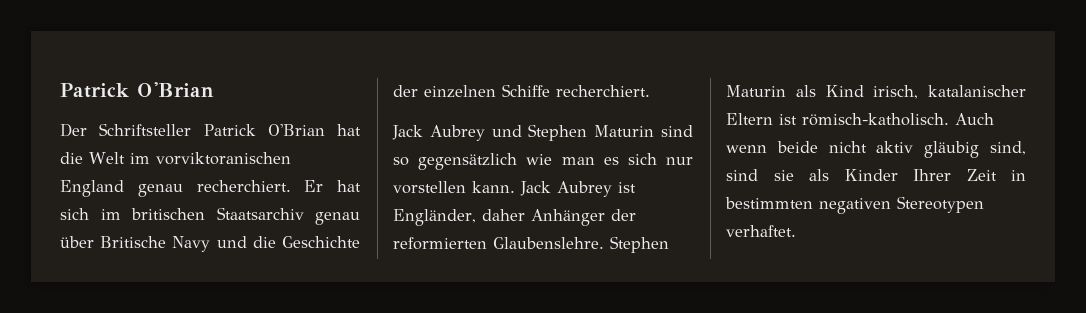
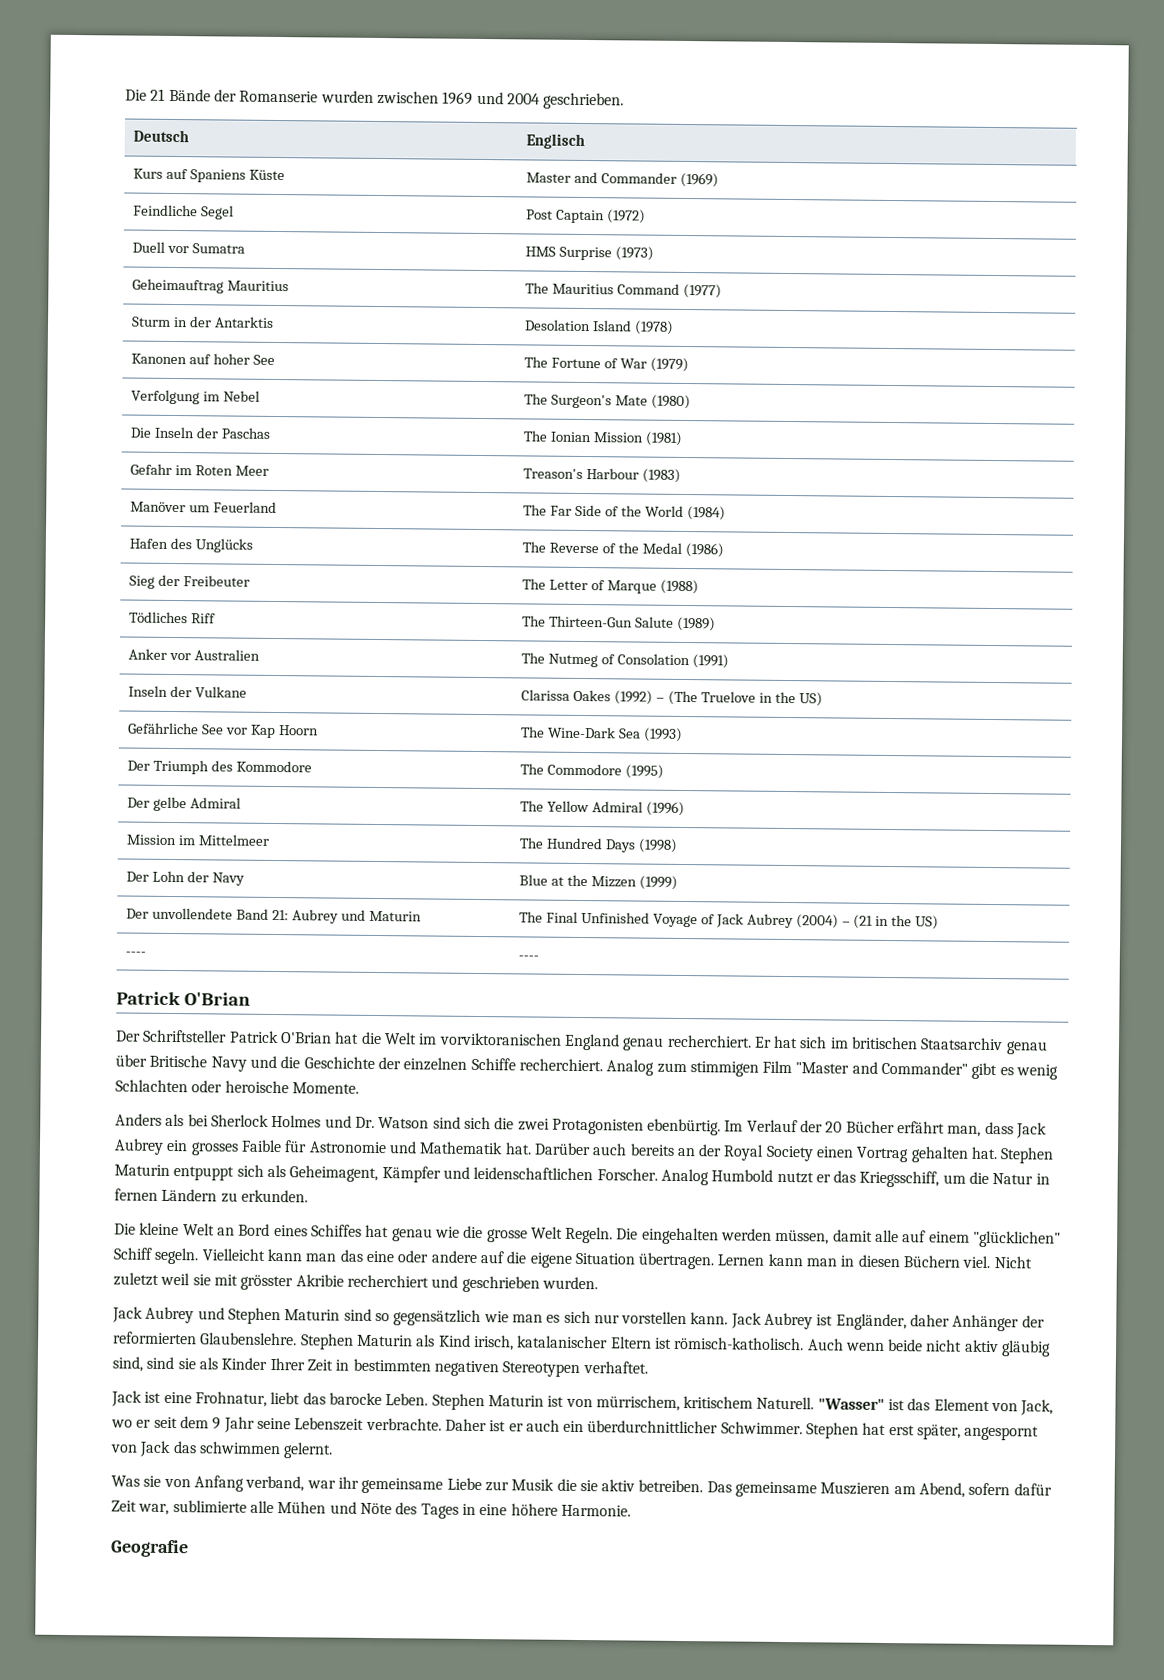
+ Die 21 Bände der Romanserie wurden zwischen 1969 und 2004 geschrieben.
+ Deutsch | Englisch
+ Kurs auf Spaniens Küste | Master and Commander (1969)
+ Feindliche Segel | Post Captain (1972)
+ Duell vor Sumatra | HMS Surprise (1973)
+ Geheimauftrag Mauritius | The Mauritius Command (1977)
+ Sturm in der Antarktis | Desolation Island (1978)
+ Kanonen auf hoher See | The Fortune of War (1979)
+ Verfolgung im Nebel | The Surgeon's Mate (1980)
+ Die Inseln der Paschas | The Ionian Mission (1981)
+ Gefahr im Roten Meer | Treason's Harbour (1983)
+ Manöver um Feuerland | The Far Side of the World (1984)
+ Hafen des Unglücks | The Reverse of the Medal (1986)
+ Sieg der Freibeuter | The Letter of Marque (1988)
+ Tödliches Riff | The Thirteen-Gun Salute (1989)
+ Anker vor Australien | The Nutmeg of Consolation (1991)
+ Inseln der Vulkane | Clarissa Oakes (1992) – (The Truelove in the US)
+ Gefährliche See vor Kap Hoorn | The Wine-Dark Sea (1993)
+ Der Triumph des Kommodore | The Commodore (1995)
+ Der gelbe Admiral | The Yellow Admiral (1996)
+ Mission im Mittelmeer | The Hundred Days (1998)
+ Der Lohn der Navy | Blue at the Mizzen (1999)
+ Der unvollendete Band 21: Aubrey und Maturin | The Final Unfinished Voyage of Jack Aubrey (2004) – (21 in the US)
+ ---- | ----
+ Analog zum stimmigen Film "Master and Commander" gibt es wenig Schlachten oder heroische Momente.
+ Anders als bei Sherlock Holmes und Dr. Watson sind sich die zwei Protagonisten ebenbürtig. Im Verlauf der 20 Bücher erfährt man, dass Jack Aubrey ein grosses Faible für Astronomie und Mathematik hat. Darüber auch bereits an der Royal Society einen Vortrag gehalten hat. Stephen Maturin entpuppt sich als Geheimagent, Kämpfer und leidenschaftlichen Forscher. Analog Humbold nutzt er das Kriegsschiff, um die Natur in fernen Ländern zu erkunden.
+ Die kleine Welt an Bord eines Schiffes hat genau wie die grosse Welt Regeln. Die eingehalten werden müssen, damit alle auf einem "glücklichen" Schiff segeln. Vielleicht kann man das eine oder andere auf die eigene Situation übertragen. Lernen kann man in diesen Büchern viel. Nicht zuletzt weil sie mit grösster Akribie recherchiert und geschrieben wurden.
+ Jack ist eine Frohnatur, liebt das barocke Leben. Stephen Maturin ist von mürrischem, kritischem Naturell. "Wasser" ist das Element von Jack, wo er seit dem 9 Jahr seine Lebenszeit verbrachte. Daher ist er auch ein überdurchnittlicher Schwimmer. Stephen hat erst später, angespornt von Jack das schwimmen gelernt.
+ Was sie von Anfang verband, war ihr gemeinsame Liebe zur Musik die sie aktiv betreiben. Das gemeinsame Muszieren am Abend, sofern dafür Zeit war, sublimierte alle Mühen und Nöte des Tages in eine höhere Harmonie.
+ Geografie

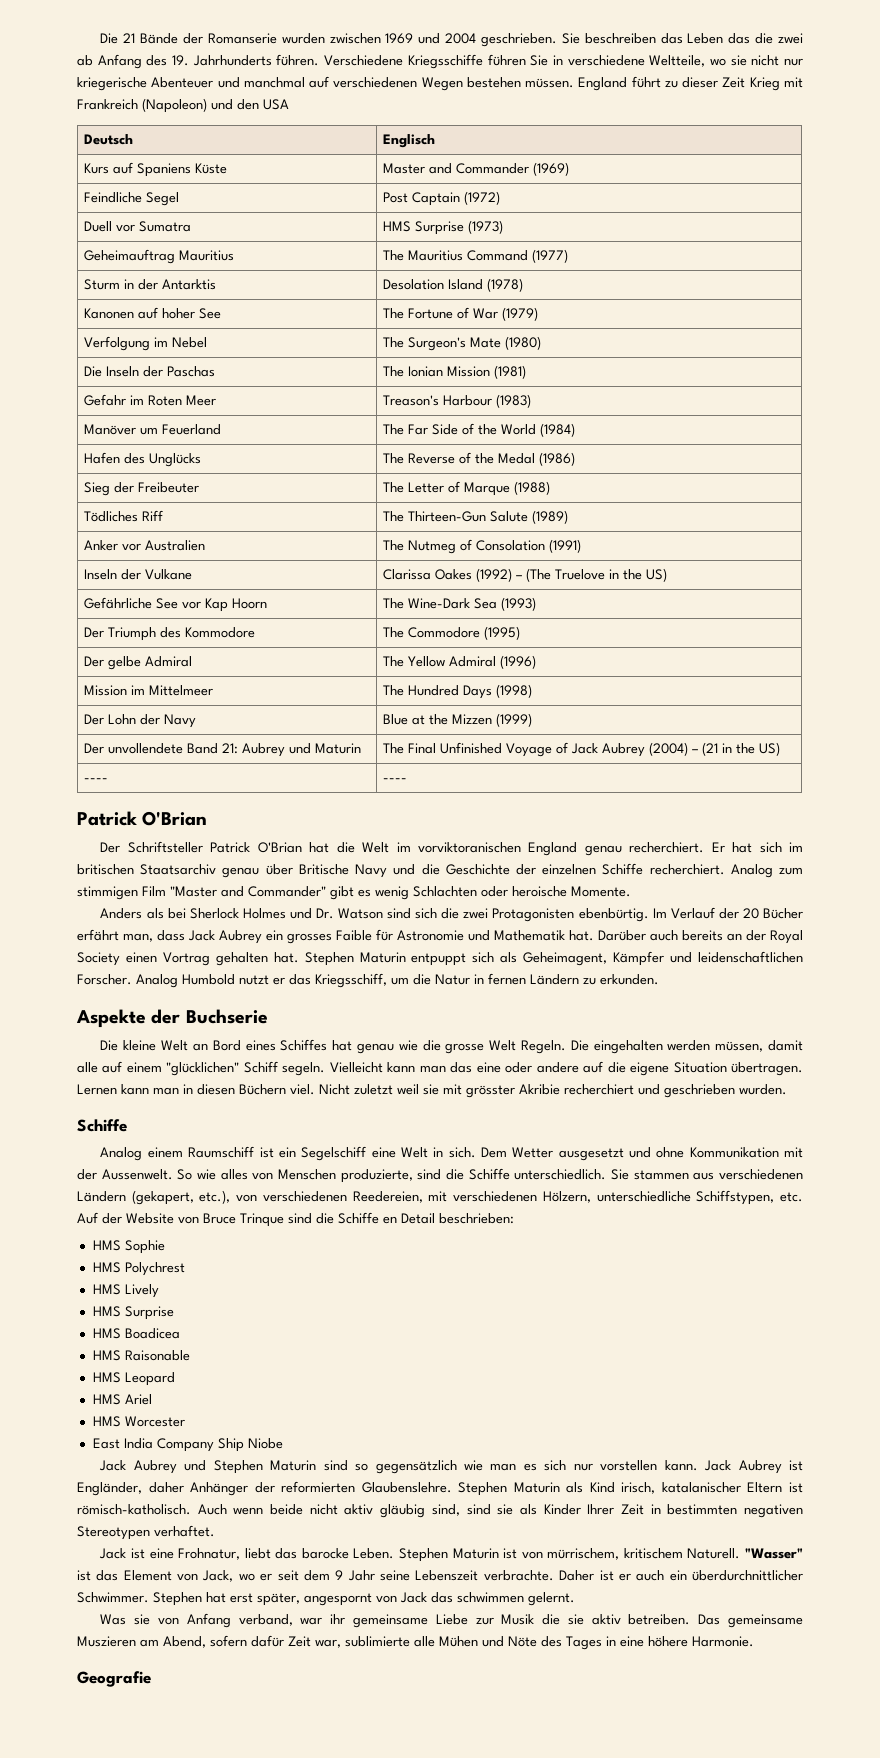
+ Sie beschreiben das Leben das die zwei ab Anfang des 19. Jahrhunderts führen. Verschiedene Kriegsschiffe führen Sie in verschiedene Weltteile, wo sie nicht nur kriegerische Abenteuer und manchmal auf verschiedenen Wegen bestehen müssen. England führt zu dieser Zeit Krieg mit Frankreich (Napoleon) und den USA
+ Aspekte der Buchserie
  Nicht zuletzt weil sie mit grösster Akribie recherchiert und geschrieben wurden.
+ Schiffe
+ Analog einem Raumschiff ist ein Segelschiff eine Welt in sich. Dem Wetter ausgesetzt und ohne Kommunikation mit der Aussenwelt. So wie alles von Menschen produzierte, sind die Schiffe unterschiedlich. Sie stammen aus verschiedenen Ländern (gekapert, etc.), von verschiedenen Reedereien, mit verschiedenen Hölzern, unterschiedliche Schiffstypen, etc. Auf der Website von Bruce Trinque sind die Schiffe en Detail beschrieben:
+ HMS Sophie
+ HMS Polychrest
+ HMS Lively
+ HMS Surprise
+ HMS Boadicea
+ HMS Raisonable
+ HMS Leopard
+ HMS Ariel
+ HMS Worcester
+ East India Company Ship Niobe

